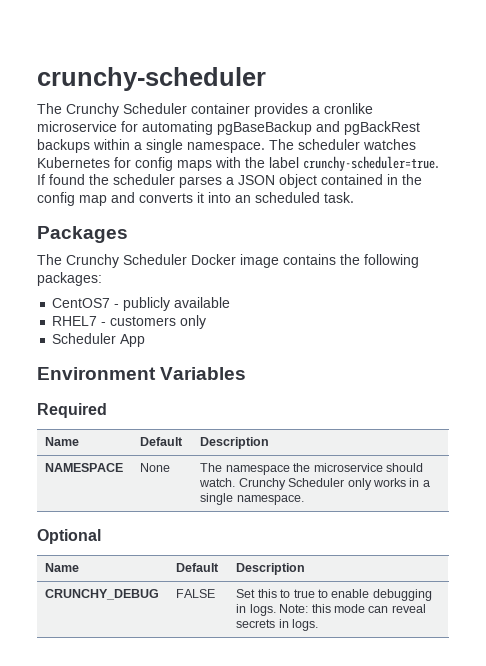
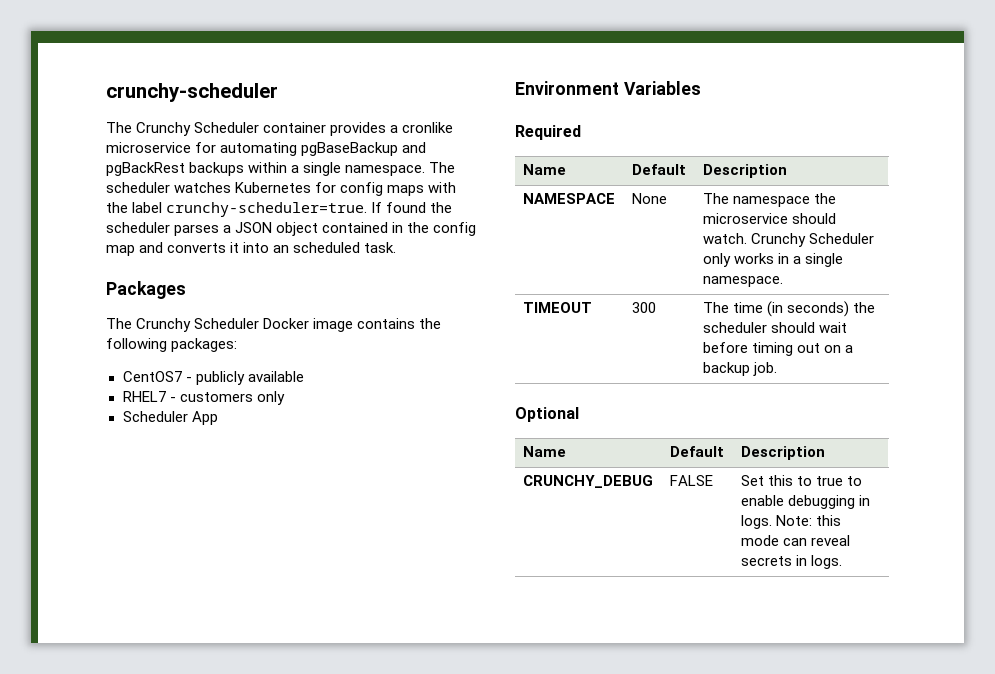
+ TIMEOUT | 300 | The time (in seconds) the scheduler should wait before timing out on a backup job.

